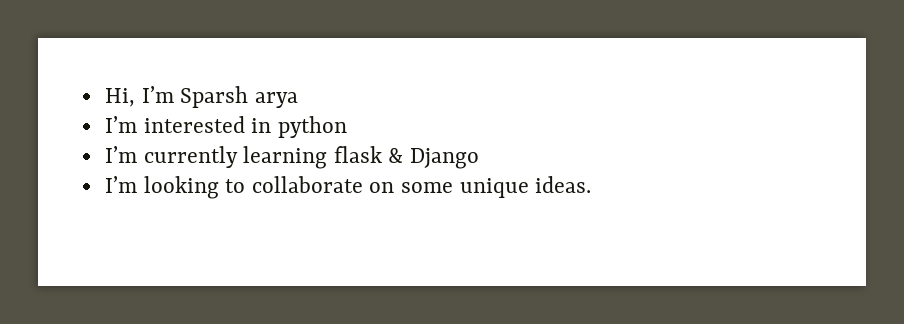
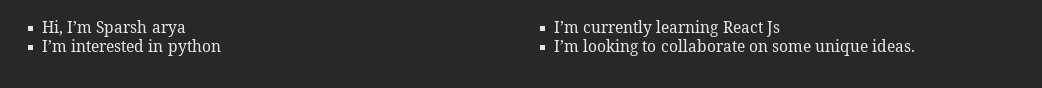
- I’m currently learning flask & Django
+ I’m currently learning React Js

